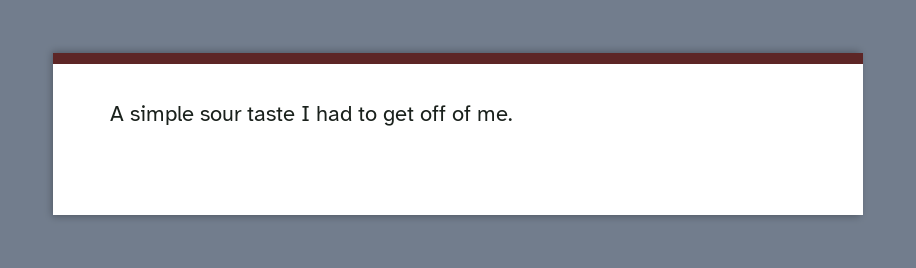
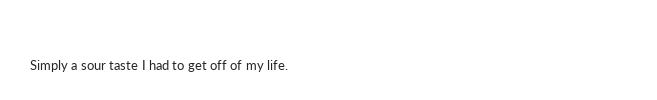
- A simple sour taste I had to get off of me.
+ Simply a sour taste I had to get off of my life.

